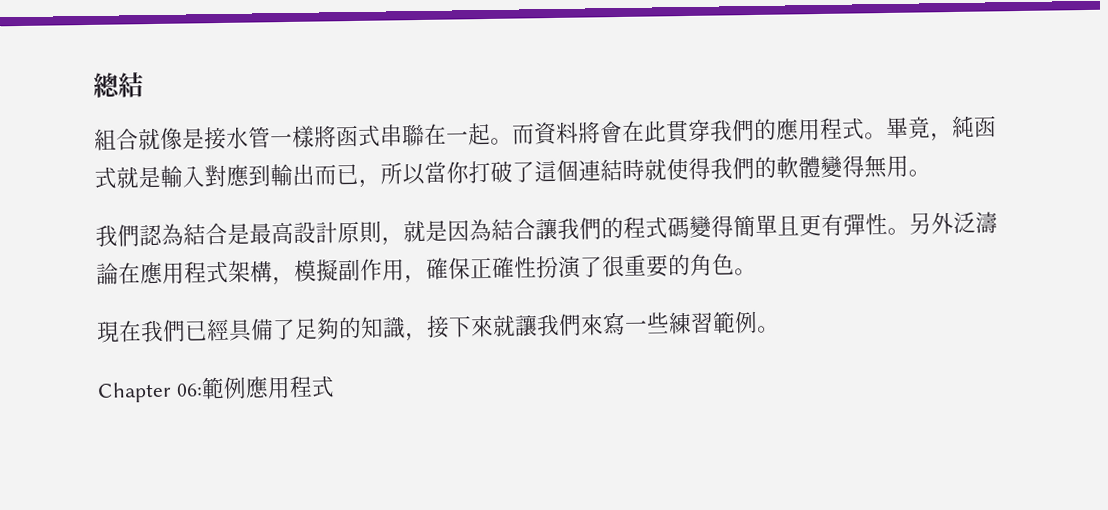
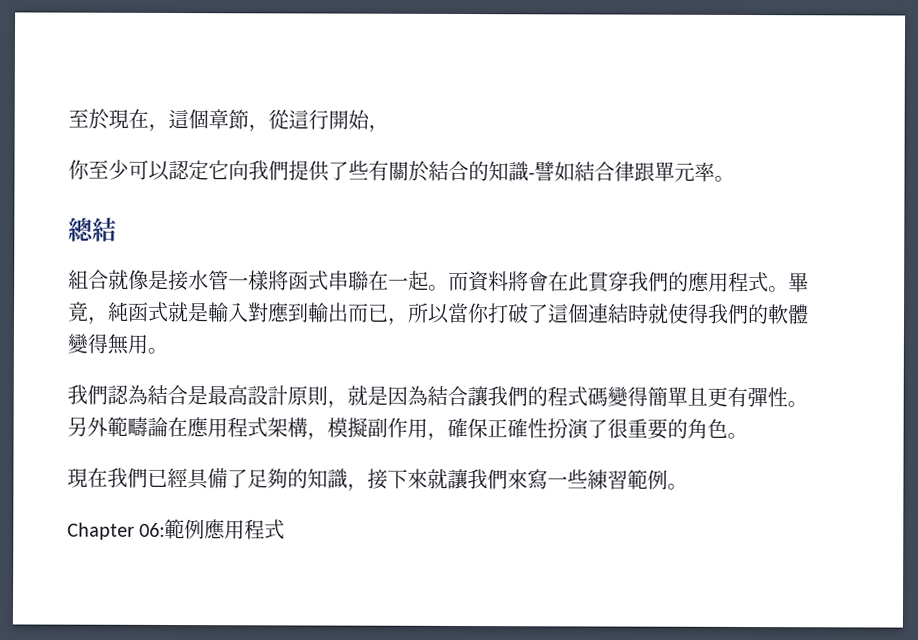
+ 至於現在，這個章節，從這行開始，
+ 你至少可以認定它向我們提供了些有關於結合的知識-譬如結合律跟單元率。
- 另外泛濤論在應用程式架構，模擬副作用，確保正確性扮演了很重要的角色。
+ 另外範疇論在應用程式架構，模擬副作用，確保正確性扮演了很重要的角色。

